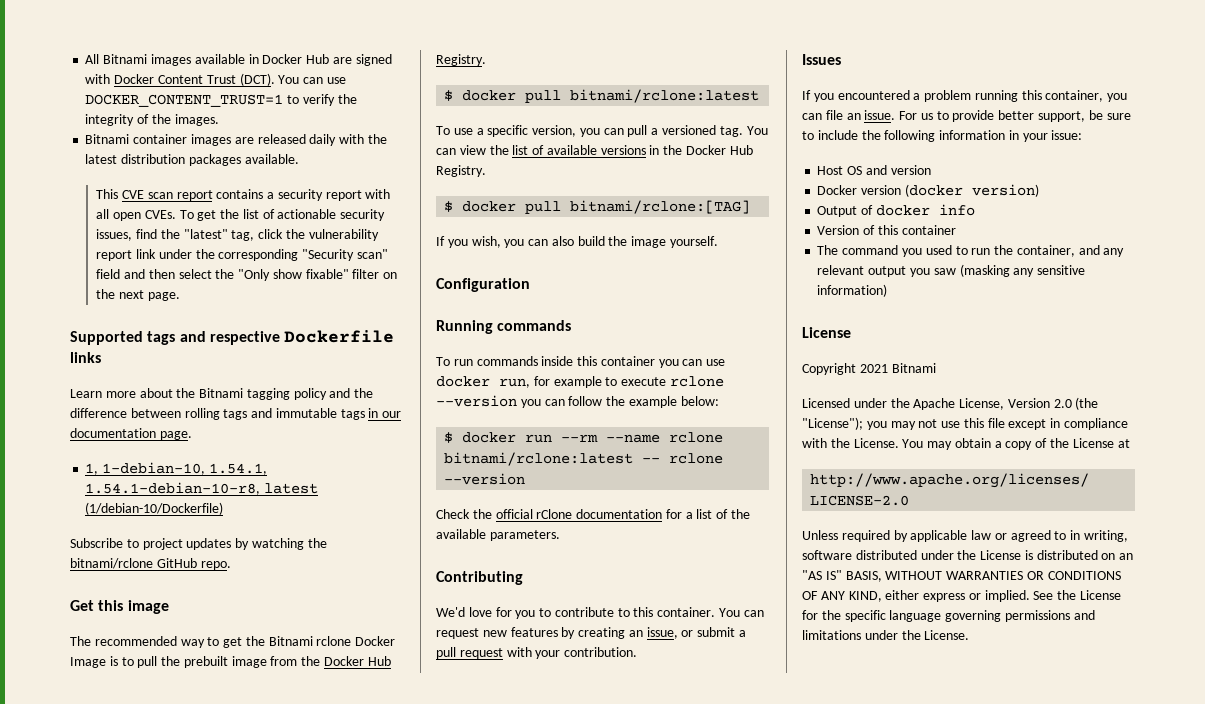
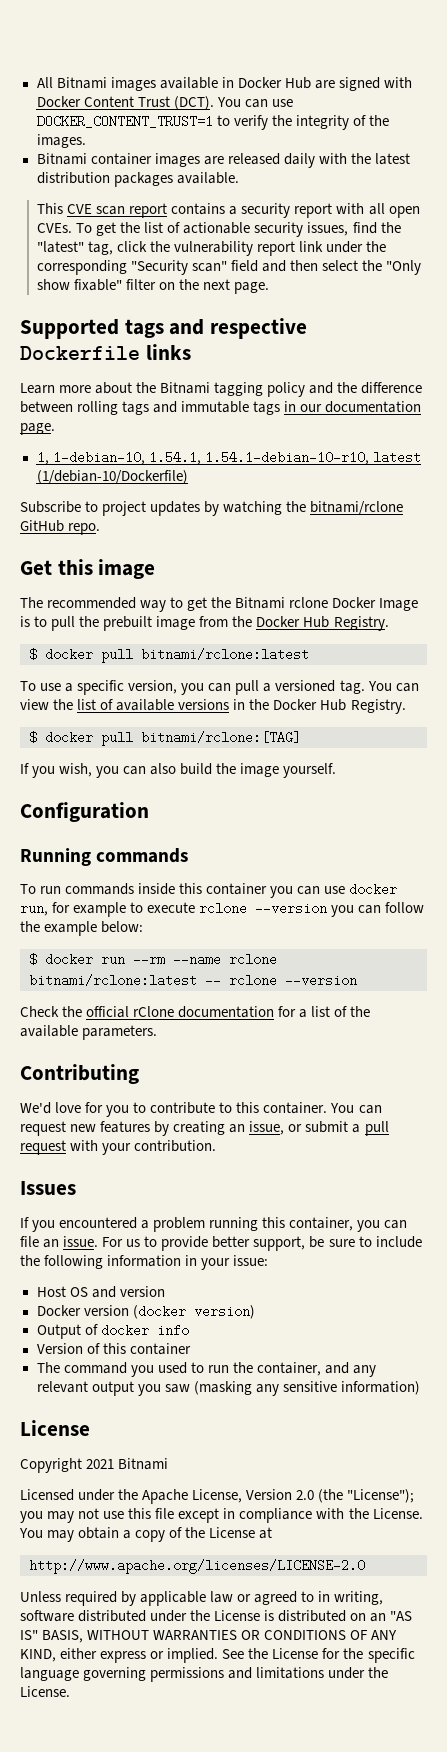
- 1, 1-debian-10, 1.54.1, 1.54.1-debian-10-r8, latest (1/debian-10/Dockerfile)
+ 1, 1-debian-10, 1.54.1, 1.54.1-debian-10-r10, latest (1/debian-10/Dockerfile)

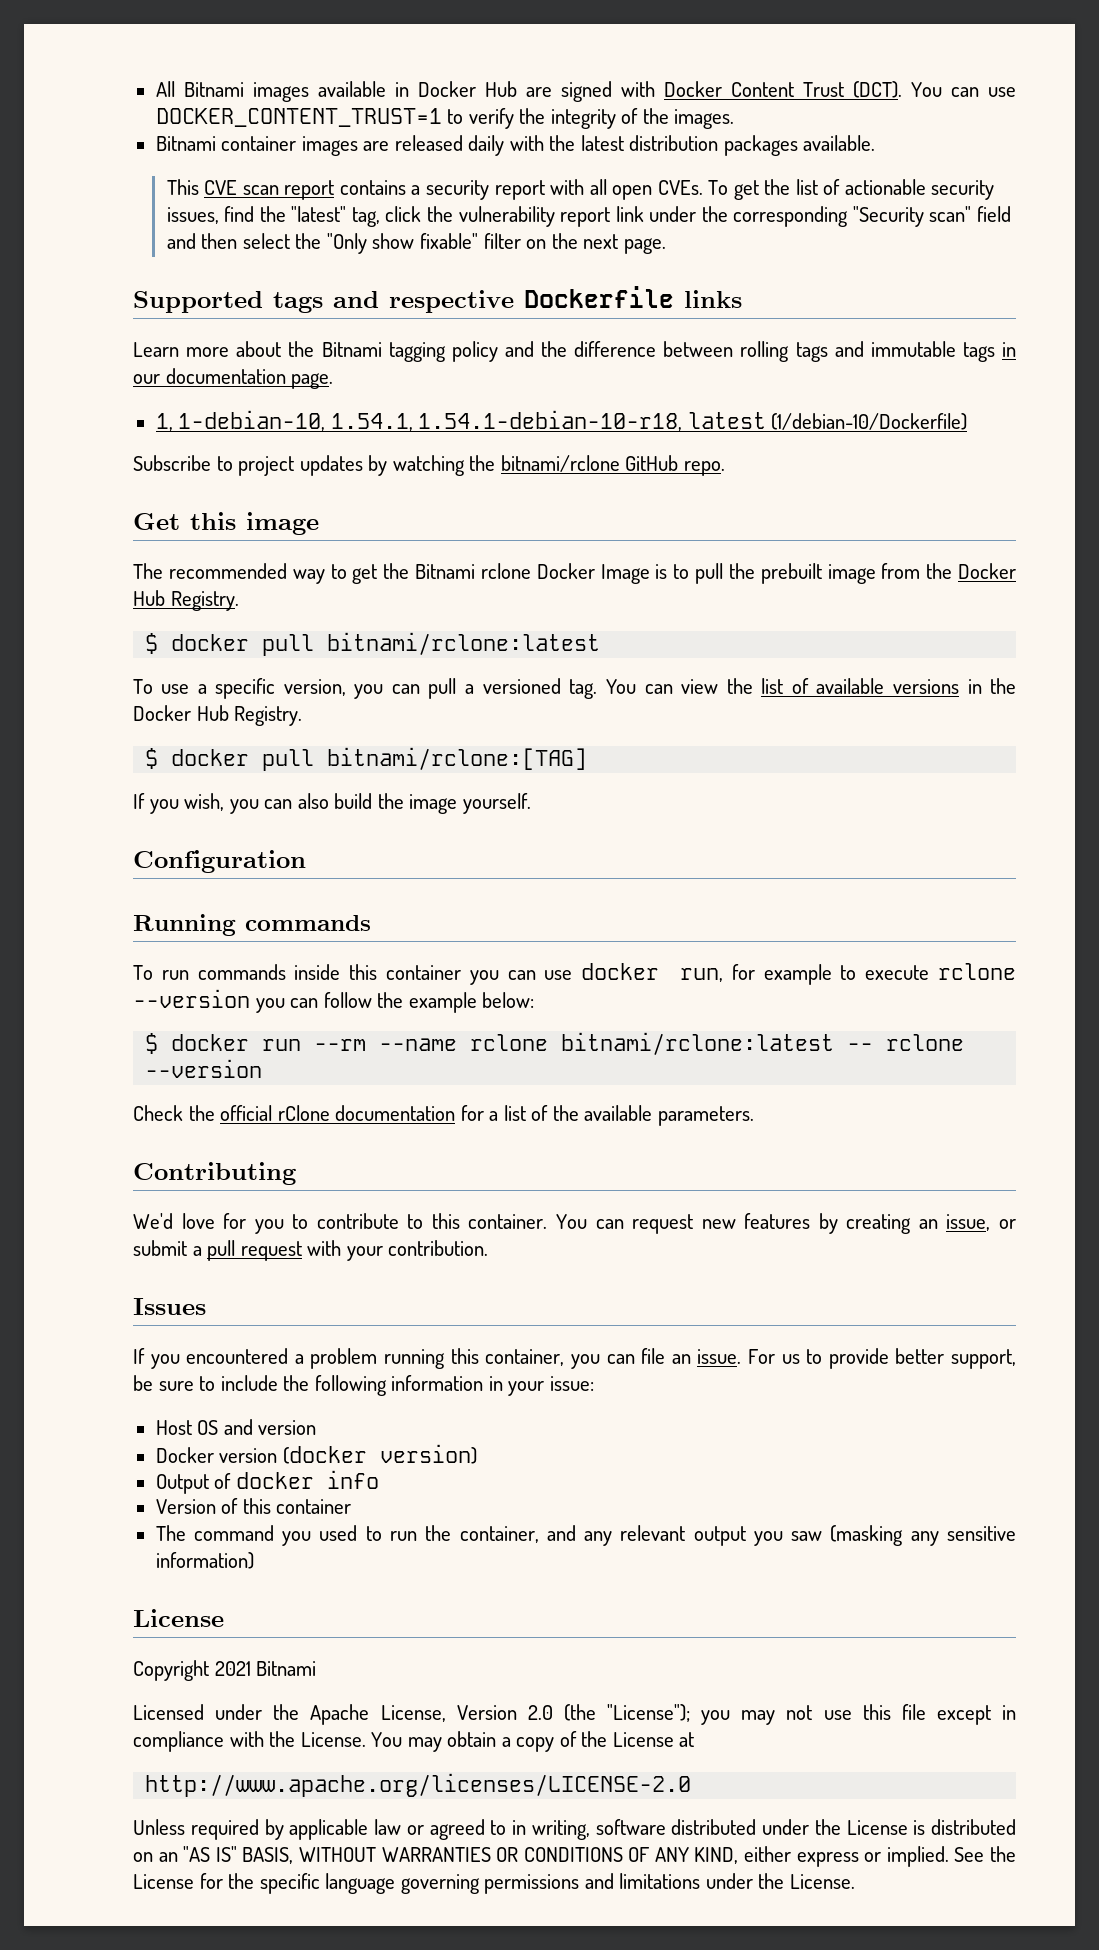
- 1, 1-debian-10, 1.54.1, 1.54.1-debian-10-r10, latest (1/debian-10/Dockerfile)
+ 1, 1-debian-10, 1.54.1, 1.54.1-debian-10-r18, latest (1/debian-10/Dockerfile)

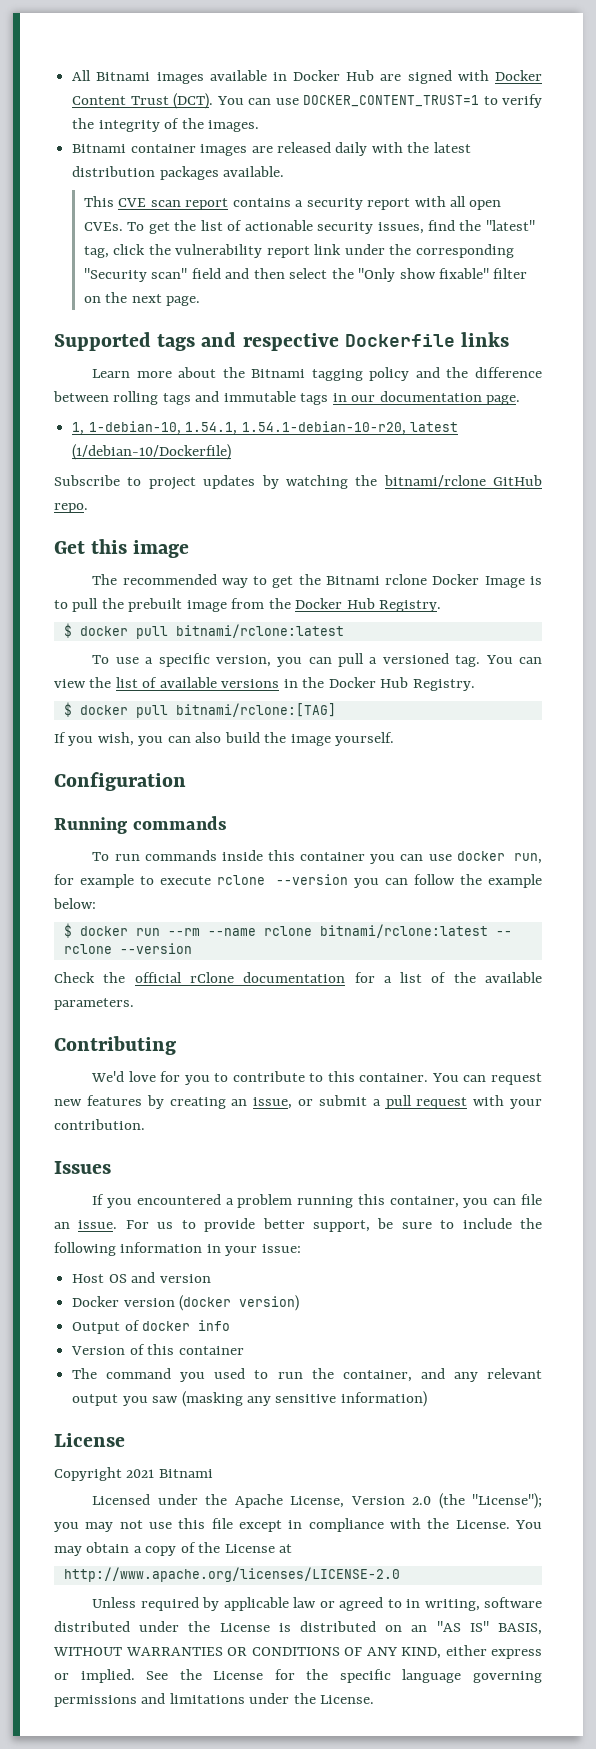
- 1, 1-debian-10, 1.54.1, 1.54.1-debian-10-r18, latest (1/debian-10/Dockerfile)
+ 1, 1-debian-10, 1.54.1, 1.54.1-debian-10-r20, latest (1/debian-10/Dockerfile)

